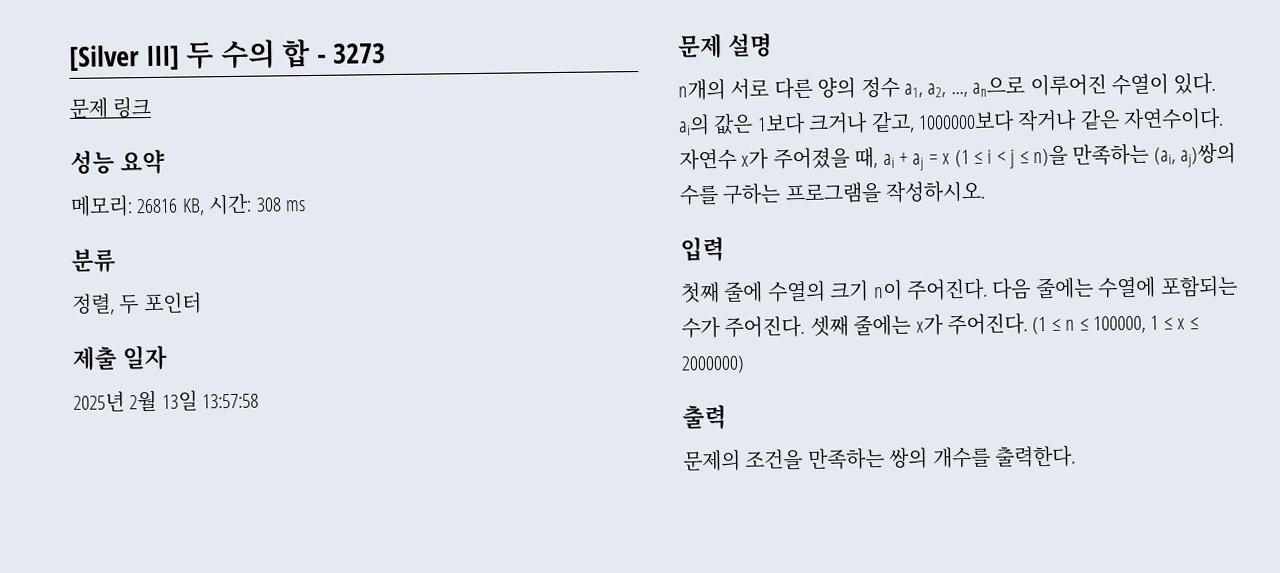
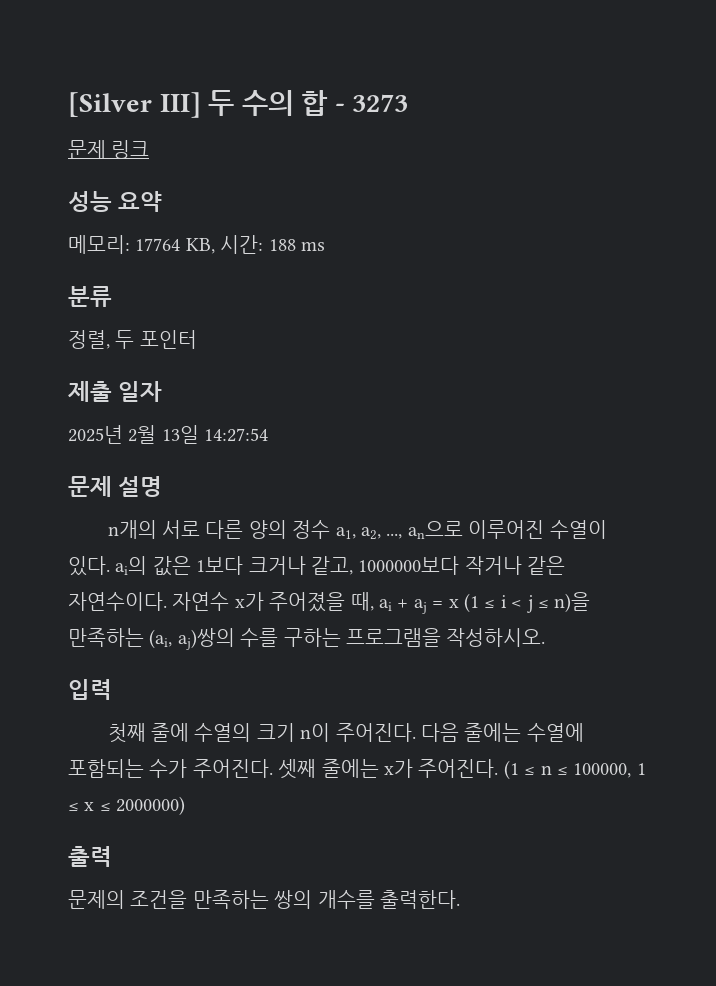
- 메모리: 26816 KB, 시간: 308 ms
+ 메모리: 17764 KB, 시간: 188 ms
- 2025년 2월 13일 13:57:58
+ 2025년 2월 13일 14:27:54

